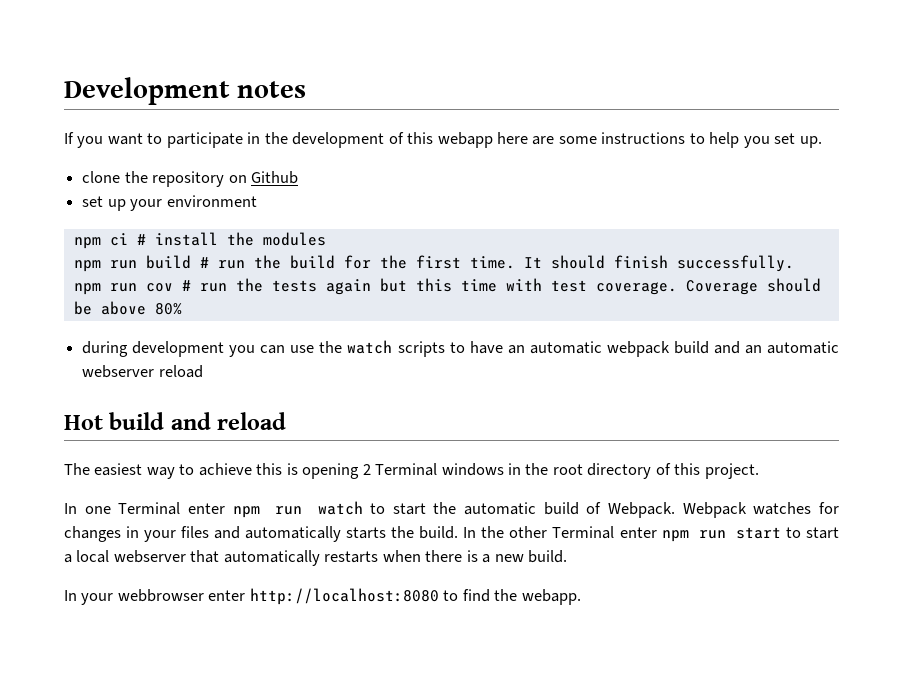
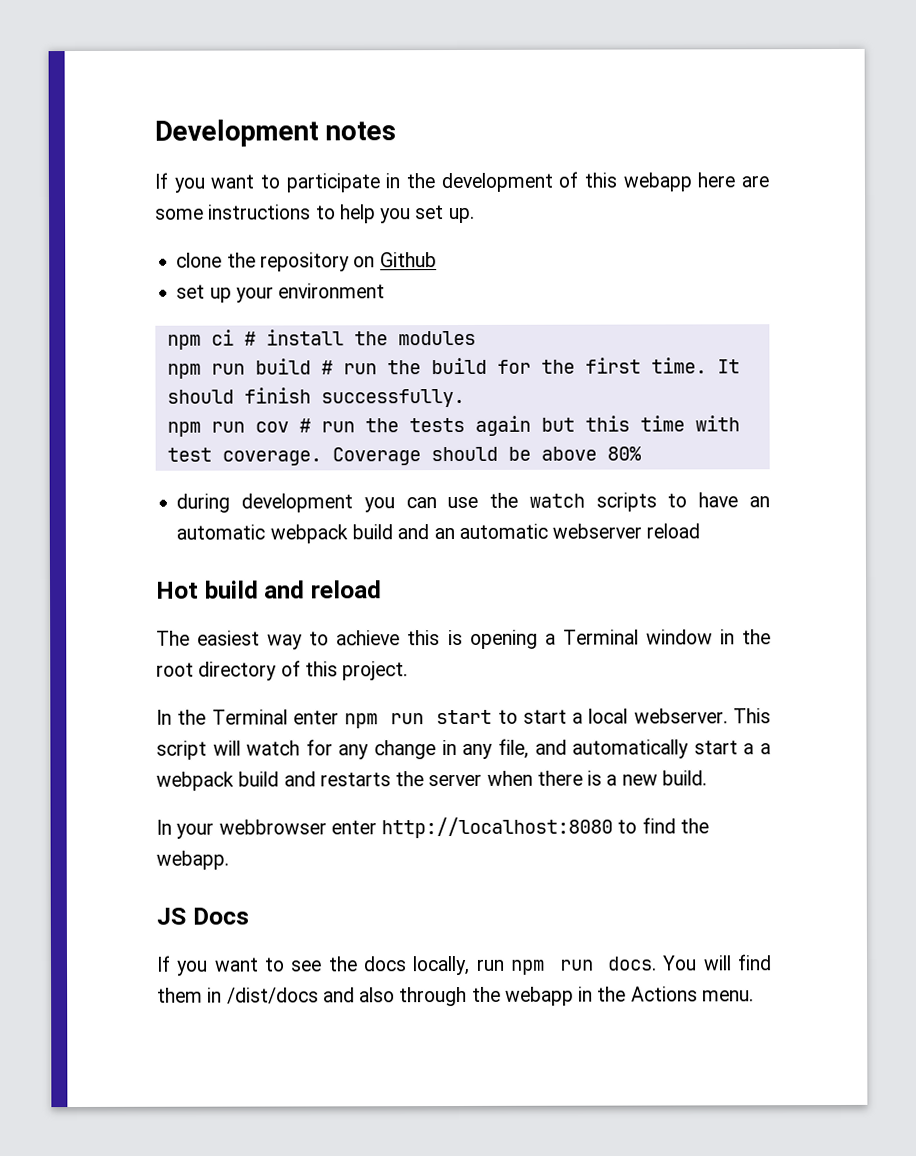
- The easiest way to achieve this is opening 2 Terminal windows in the root directory of this project.
+ The easiest way to achieve this is opening a Terminal window in the root directory of this project.
- In one Terminal enter npm run watch to start the automatic build of Webpack. Webpack watches for changes in your files and automatically starts the build. In the other Terminal enter npm run start to start a local webserver that automatically restarts when there is a new build.
+ In the Terminal enter npm run start to start a local webserver. This script will watch for any change in any file, and automatically start a a webpack build and restarts the server when there is a new build.
+ JS Docs
+ If you want to see the docs locally, run npm run docs. You will find them in /dist/docs and also through the webapp in the Actions menu.

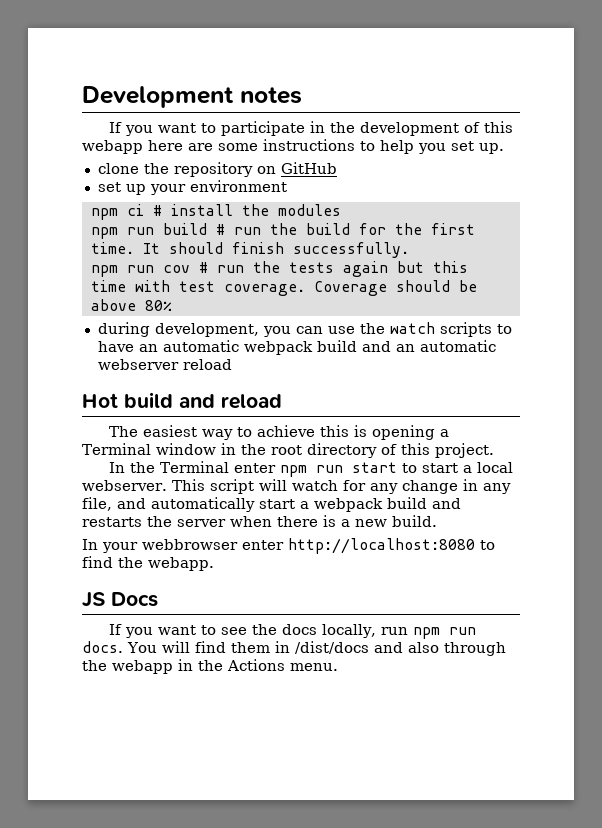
- clone the repository on Github
+ clone the repository on GitHub
- during development you can use the watch scripts to have an automatic webpack build and an automatic webserver reload
+ during development, you can use the watch scripts to have an automatic webpack build and an automatic webserver reload
- This script will watch for any change in any file, and automatically start a a webpack build and restarts the server when there is a new build.
+ This script will watch for any change in any file, and automatically start a webpack build and restarts the server when there is a new build.

